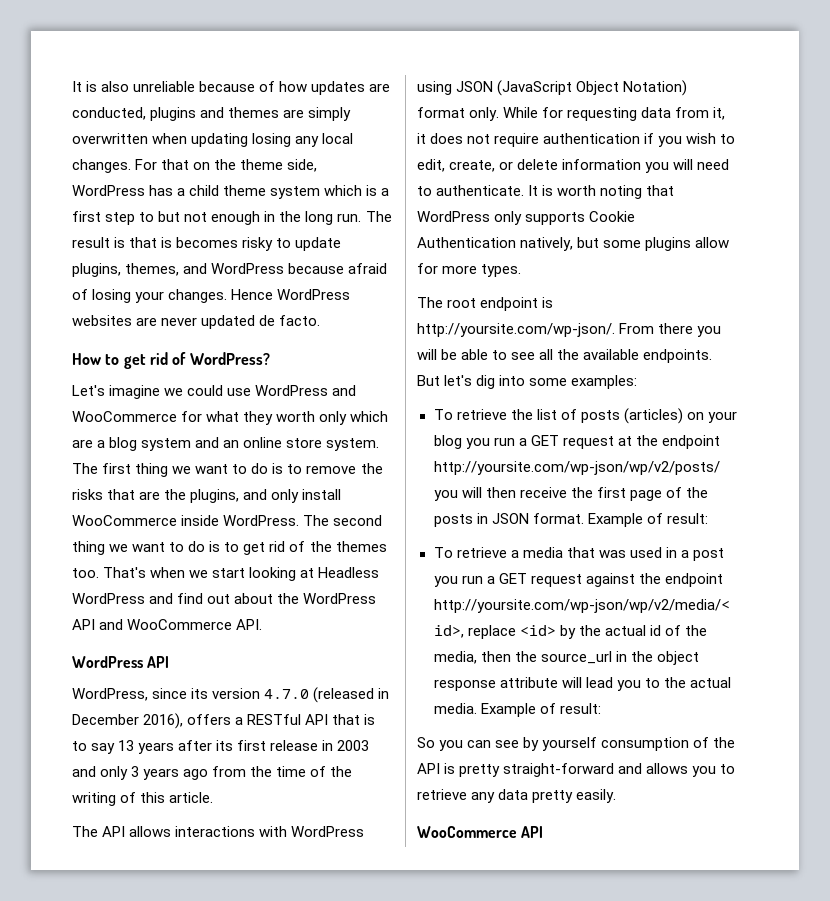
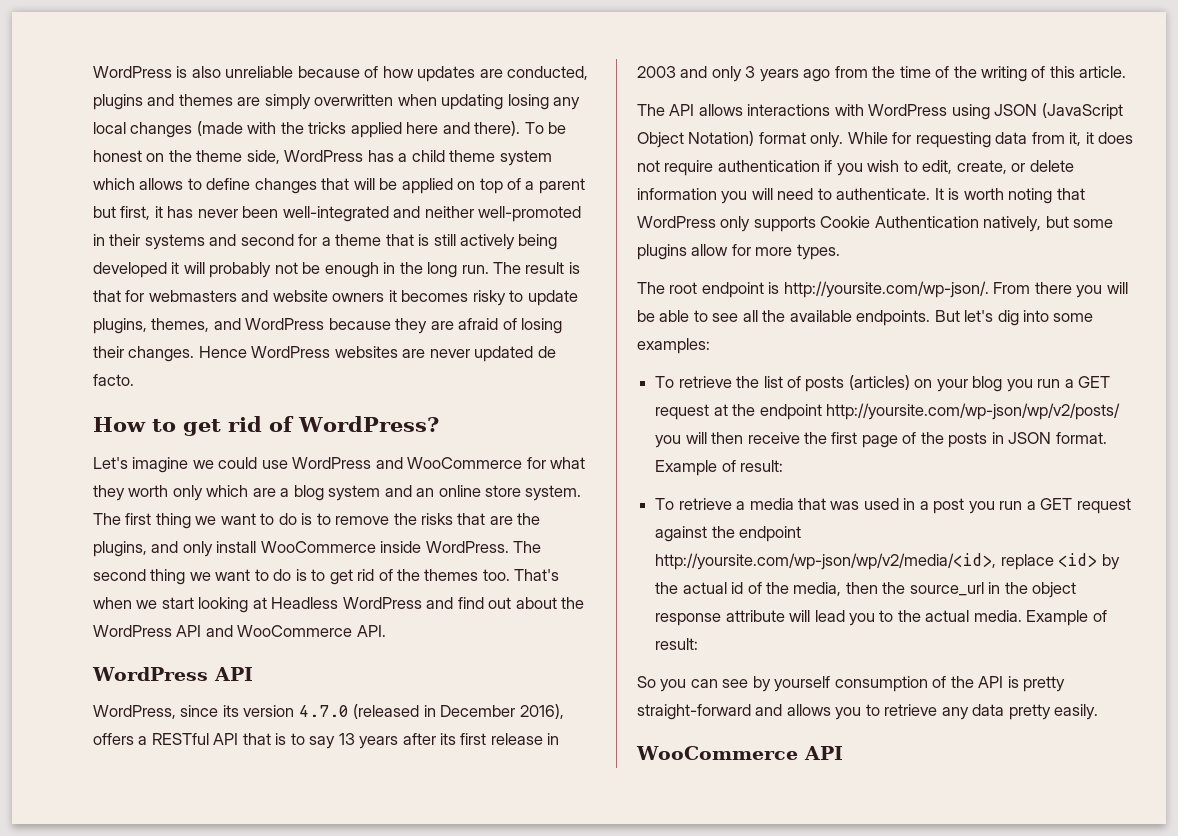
- It is also unreliable because of how updates are conducted, plugins and themes are simply overwritten when updating losing any local changes. For that on the theme side, WordPress has a child theme system which is a first step to but not enough in the long run.
+ WordPress is also unreliable because of how updates are conducted, plugins and themes are simply overwritten when updating losing any local changes (made with the tricks applied here and there). To be honest on the theme side, WordPress has a child theme system which allows to define changes that will be applied on top of a parent but first, it has never been well-integrated and neither well-promoted in their systems and second for a theme that is still actively being developed it will probably not be enough in the long run.
- The result is that is becomes risky to update plugins, themes, and WordPress because afraid of losing your changes.
+ The result is that for webmasters and website owners it becomes risky to update plugins, themes, and WordPress because they are afraid of losing their changes.

